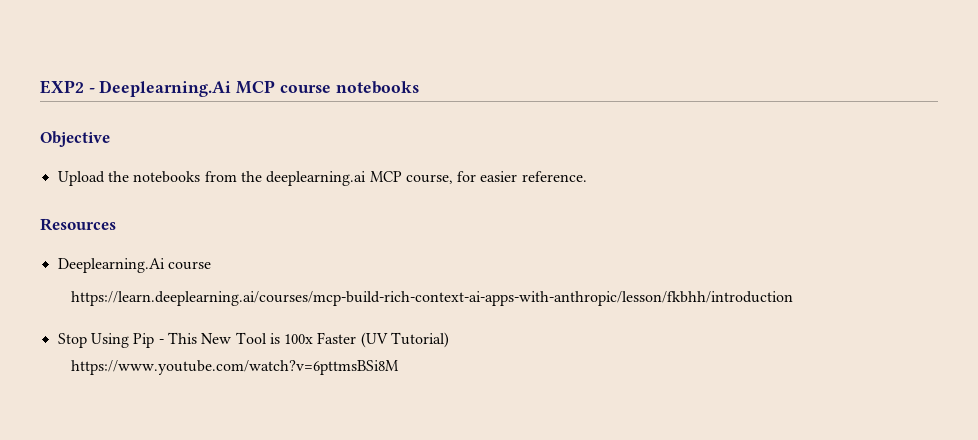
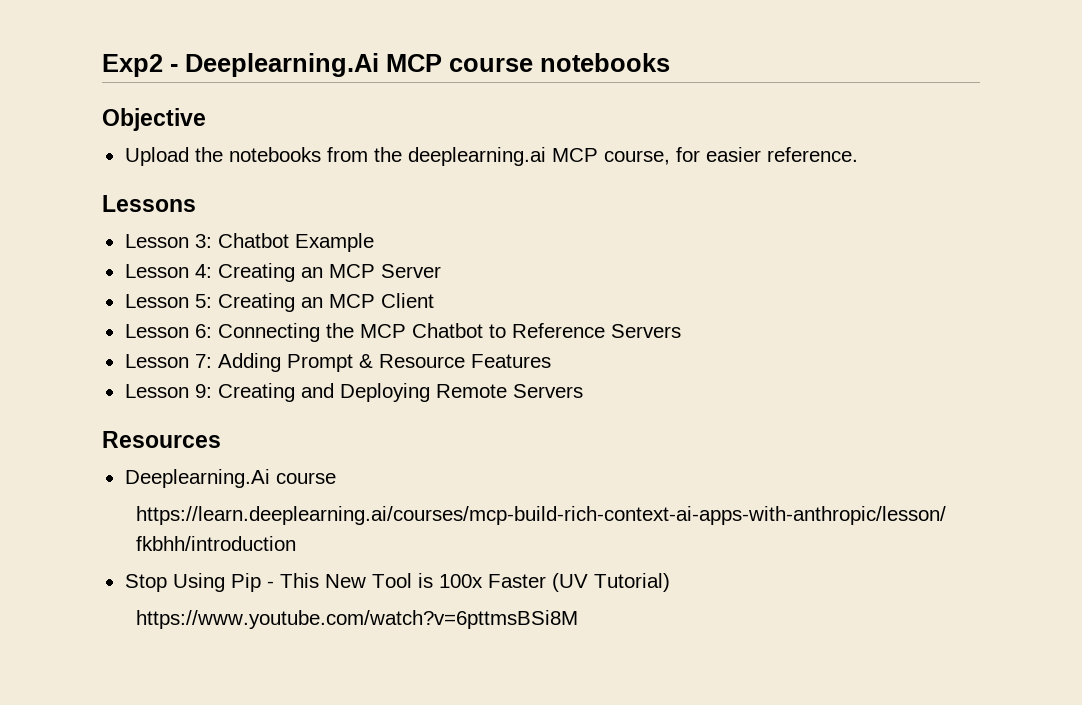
- EXP2 - Deeplearning.Ai MCP course notebooks
+ Exp2 - Deeplearning.Ai MCP course notebooks
+ Lessons
+ Lesson 3: Chatbot Example
+ Lesson 4: Creating an MCP Server
+ Lesson 5: Creating an MCP Client
+ Lesson 6: Connecting the MCP Chatbot to Reference Servers
+ Lesson 7: Adding Prompt & Resource Features
+ Lesson 9: Creating and Deploying Remote Servers

